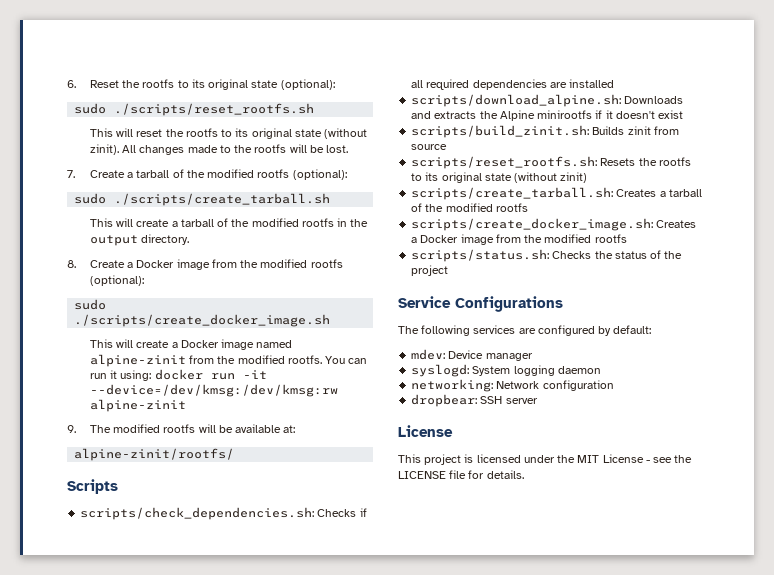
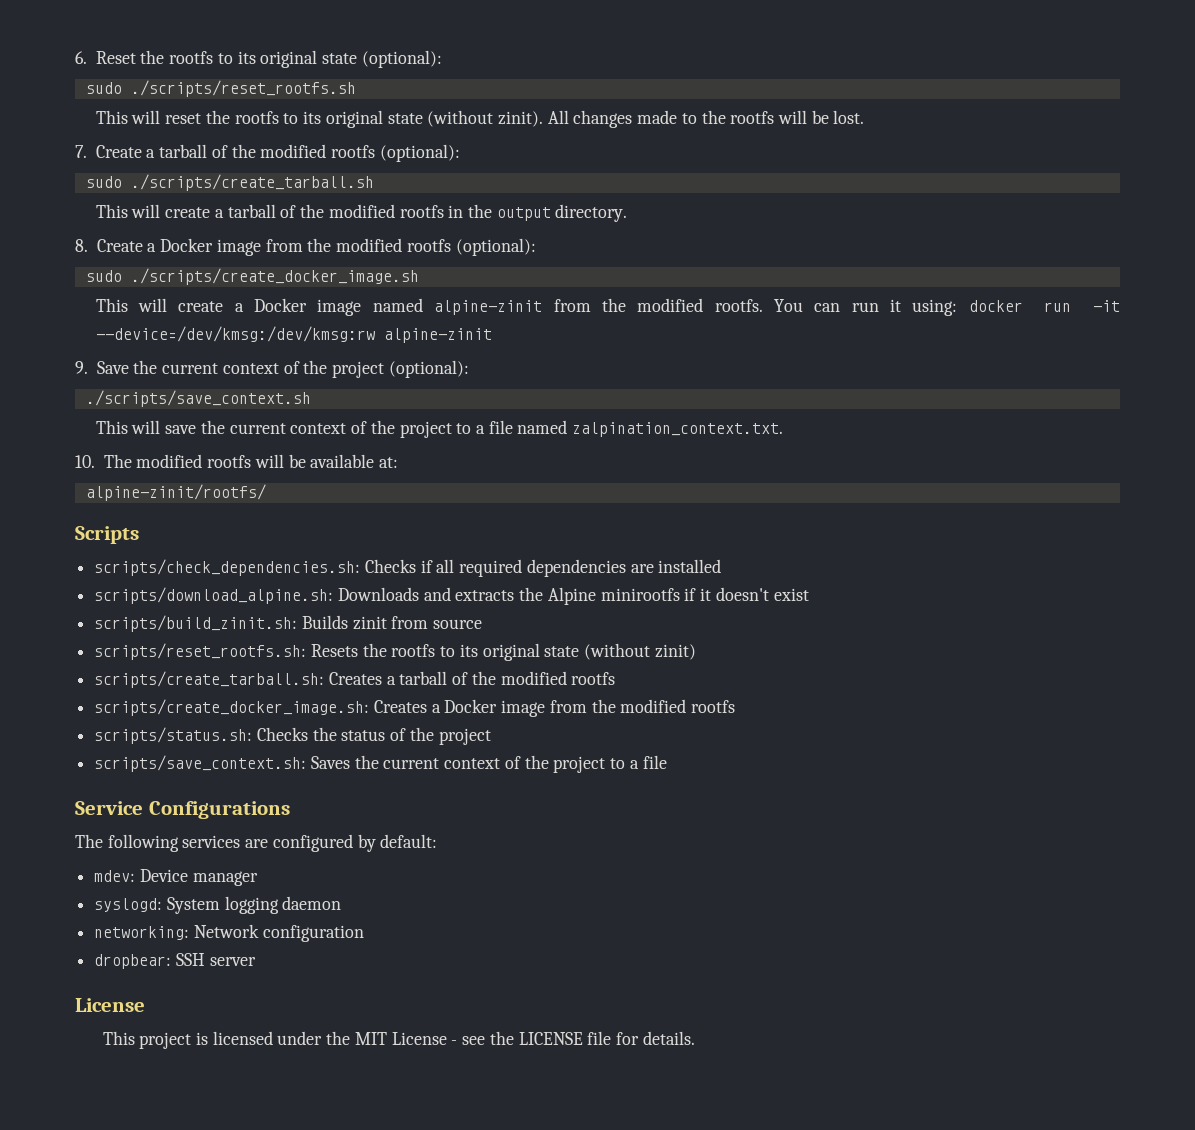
- 9. The modified rootfs will be available at:
+ 9. Save the current context of the project (optional):
+ ./scripts/save_context.sh
+ This will save the current context of the project to a file named zalpination_context.txt.
+ 10. The modified rootfs will be available at:
+ scripts/save_context.sh: Saves the current context of the project to a file

